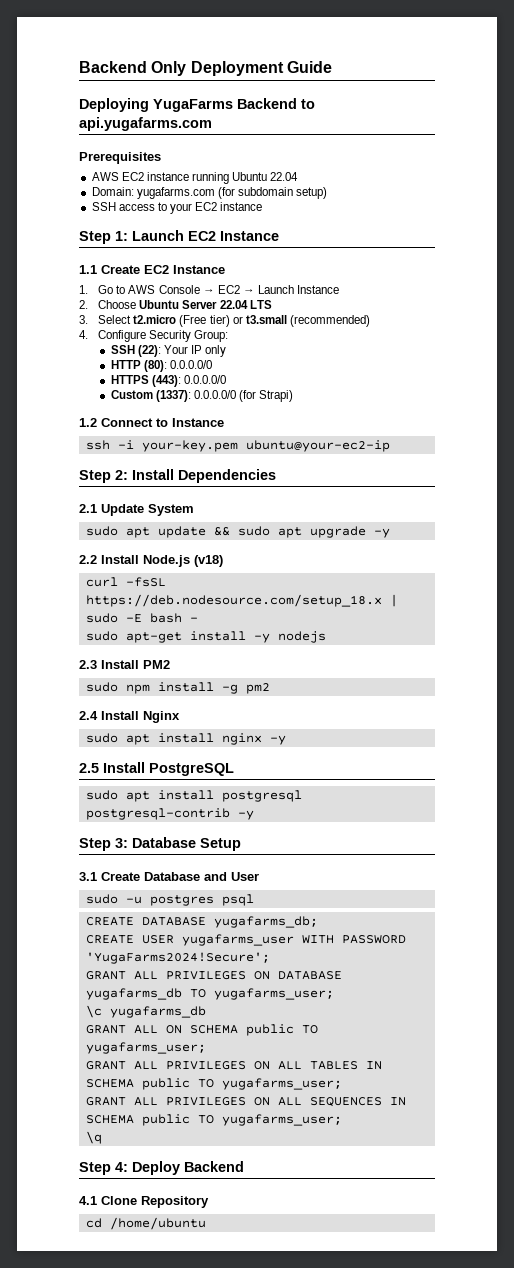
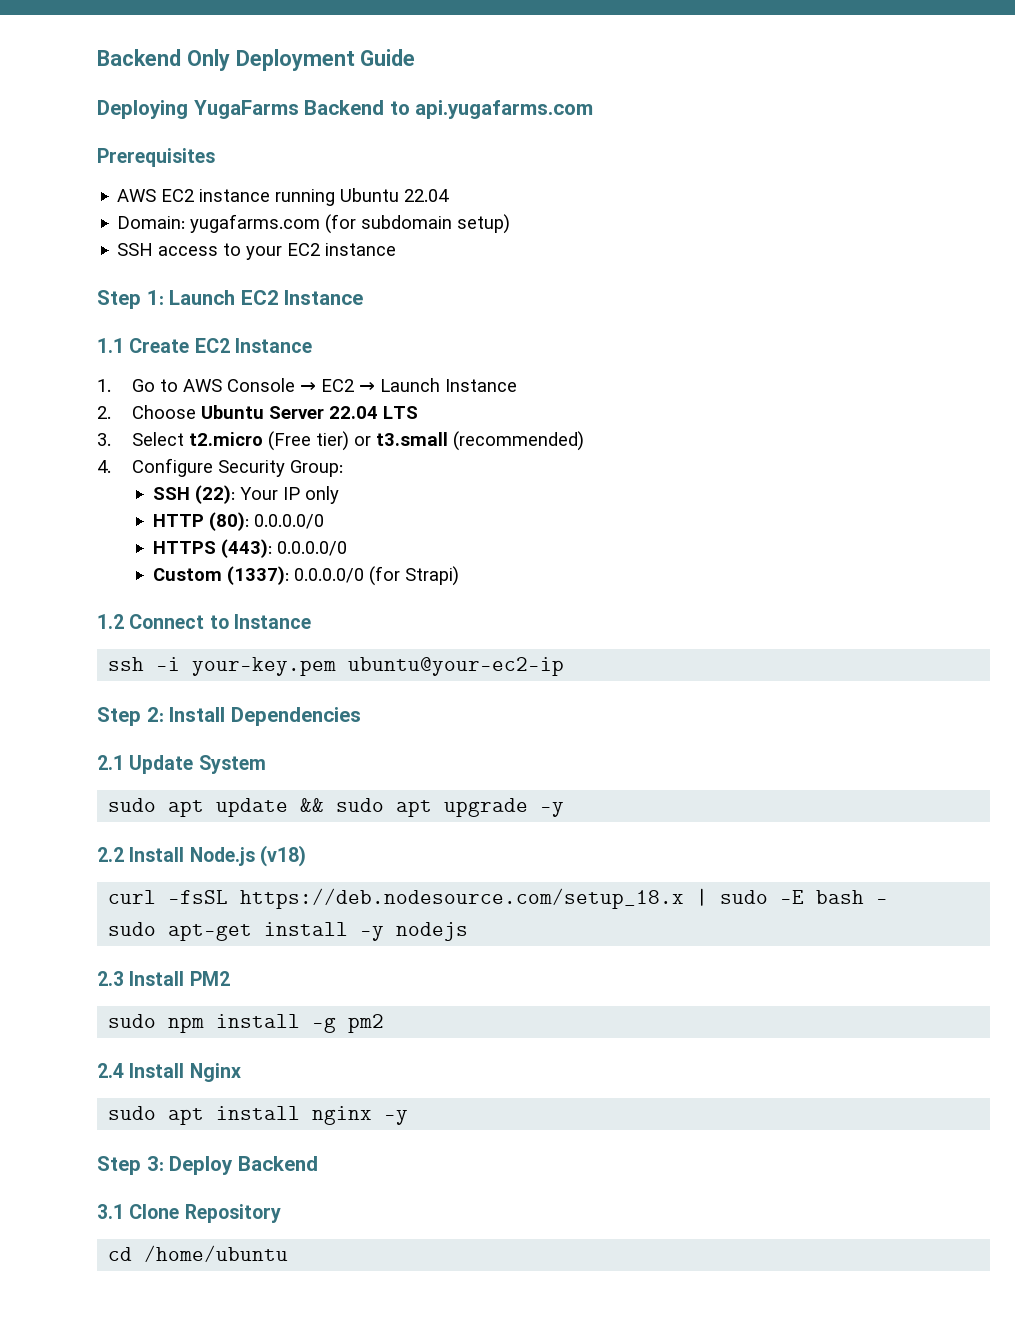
- 2.5 Install PostgreSQL
- sudo apt install postgresql postgresql-contrib -y
- Step 3: Database Setup
- 3.1 Create Database and User
- sudo -u postgres psql
- CREATE DATABASE yugafarms_db;
- CREATE USER yugafarms_user WITH PASSWORD 'YugaFarms2024!Secure';
- GRANT ALL PRIVILEGES ON DATABASE yugafarms_db TO yugafarms_user;
- \c yugafarms_db
- GRANT ALL ON SCHEMA public TO yugafarms_user;
- GRANT ALL PRIVILEGES ON ALL TABLES IN SCHEMA public TO yugafarms_user;
- GRANT ALL PRIVILEGES ON ALL SEQUENCES IN SCHEMA public TO yugafarms_user;
- \q
- Step 4: Deploy Backend
+ Step 3: Deploy Backend
- 4.1 Clone Repository
+ 3.1 Clone Repository

